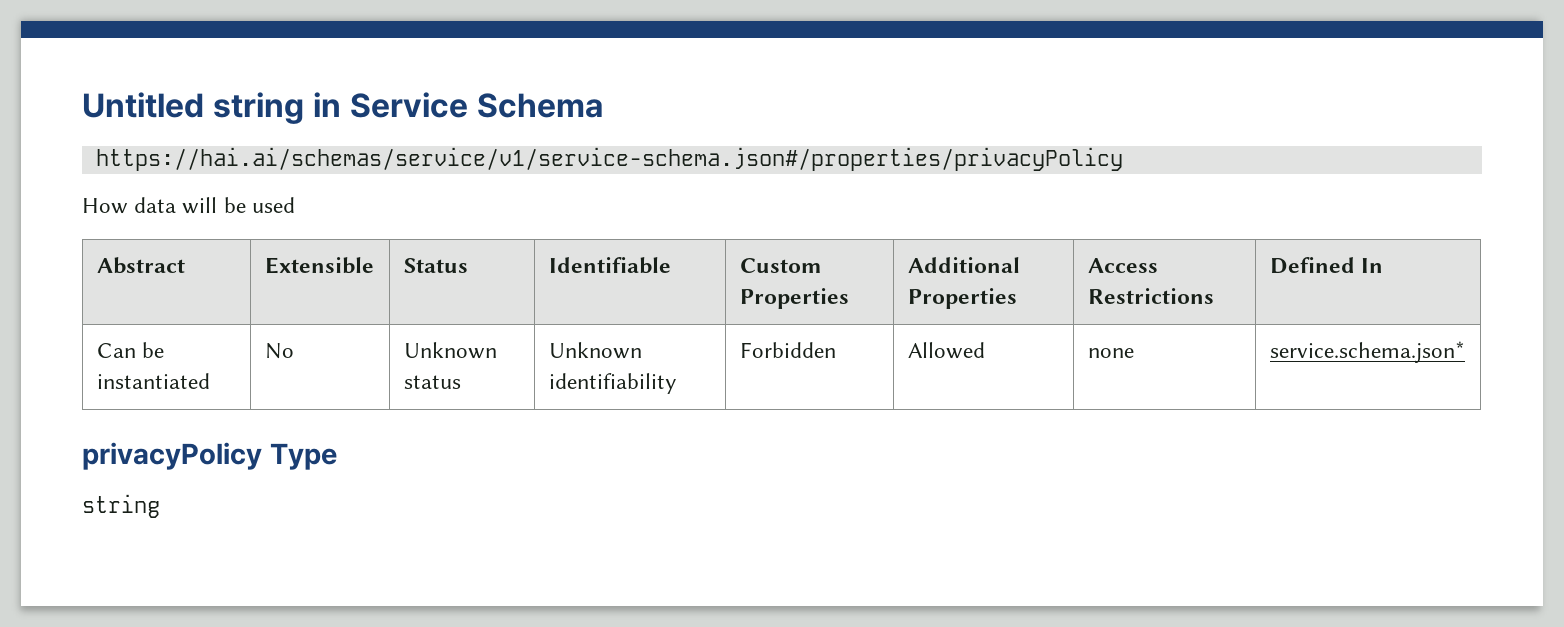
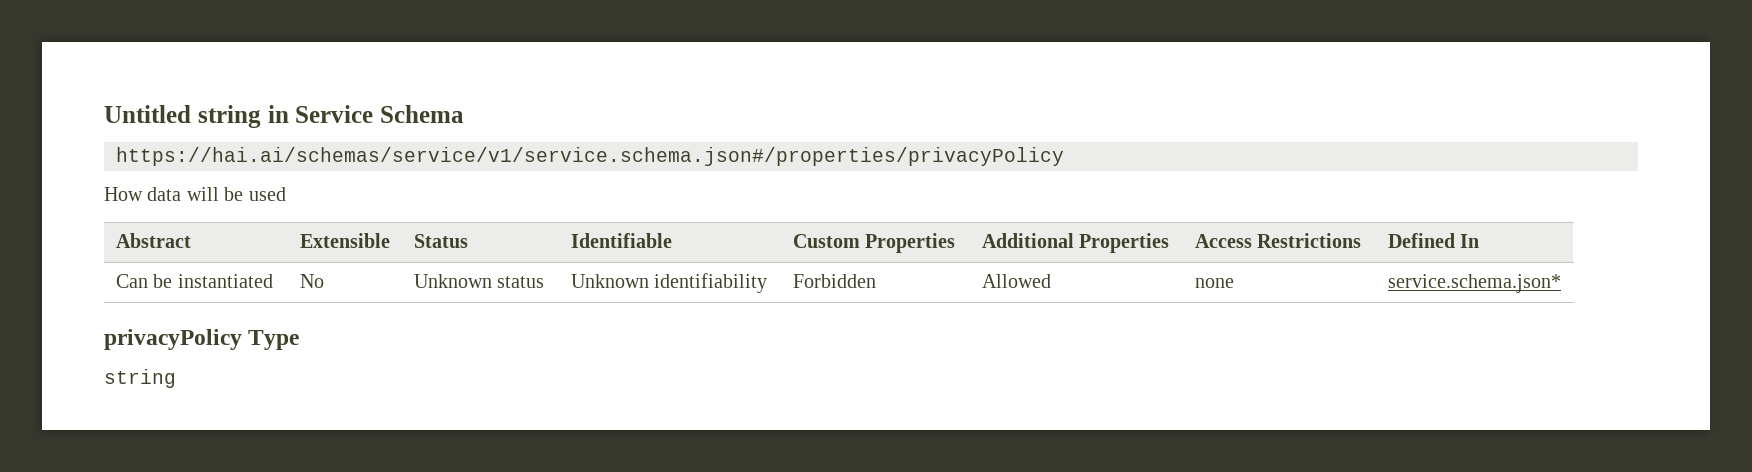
- https://hai.ai/schemas/service/v1/service-schema.json#/properties/privacyPolicy
+ https://hai.ai/schemas/service/v1/service.schema.json#/properties/privacyPolicy

